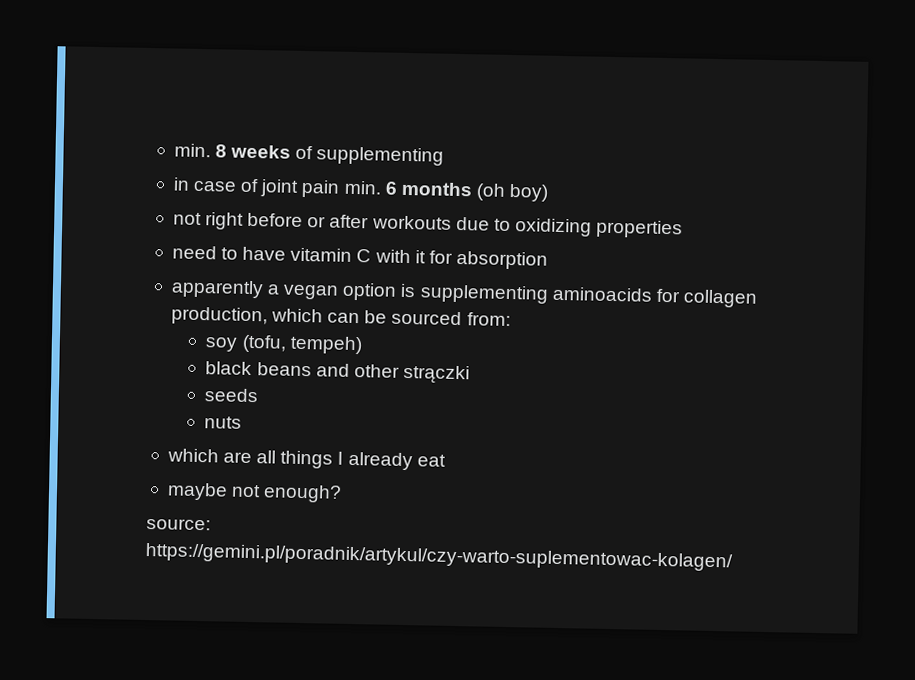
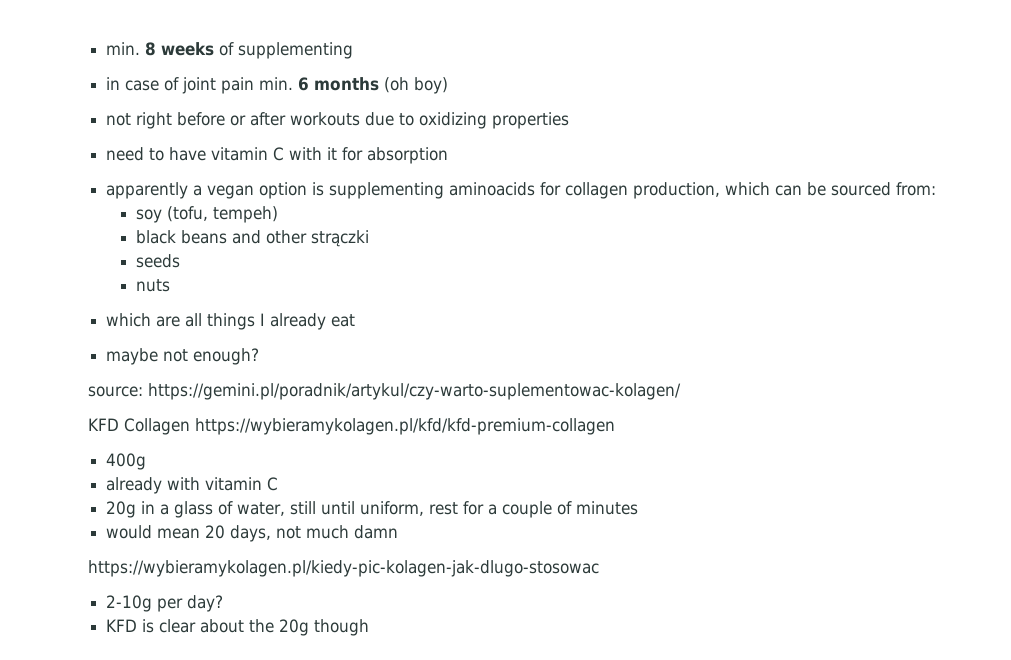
+ KFD Collagen https://wybieramykolagen.pl/kfd/kfd-premium-collagen
+ 400g
+ already with vitamin C
+ 20g in a glass of water, still until uniform, rest for a couple of minutes
+ would mean 20 days, not much damn
+ https://wybieramykolagen.pl/kiedy-pic-kolagen-jak-dlugo-stosowac
+ 2-10g per day?
+ KFD is clear about the 20g though

